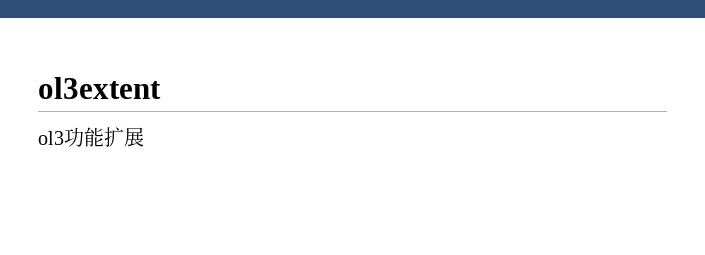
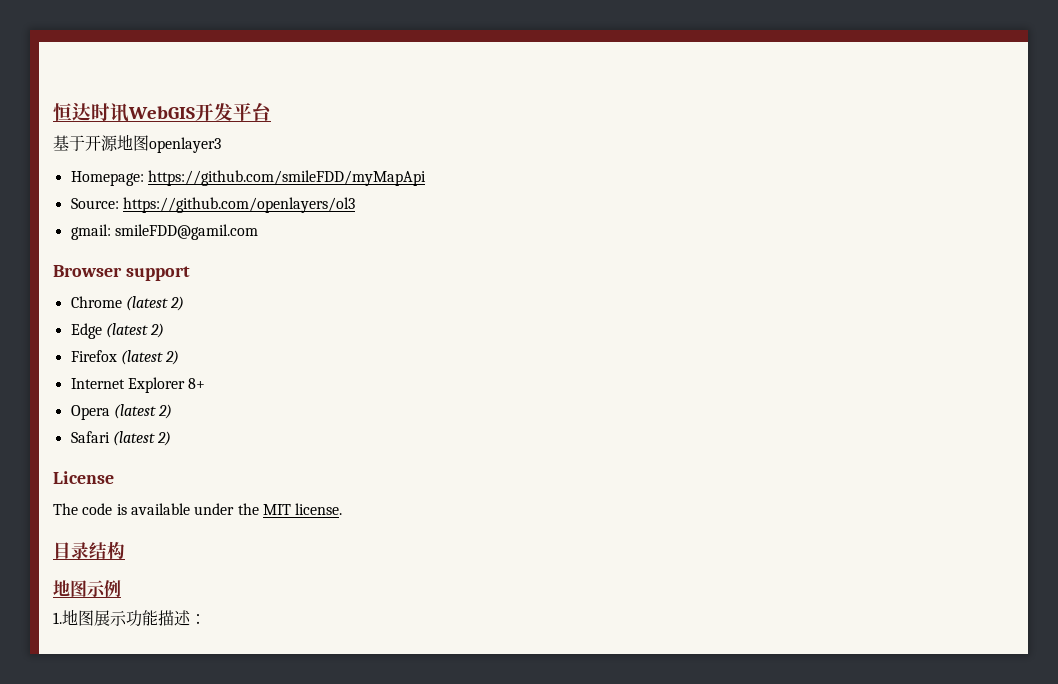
- ol3extent
- ol3功能扩展
+ 恒达时讯WebGIS开发平台
+ 基于开源地图openlayer3
+ Homepage: https://github.com/smileFDD/myMapApi
+ Source: https://github.com/openlayers/ol3
+ gmail: smileFDD@gamil.com
+ Browser support
+ Chrome (latest 2)
+ Edge (latest 2)
+ Firefox (latest 2)
+ Internet Explorer 8+
+ Opera (latest 2)
+ Safari (latest 2)
+ License
+ The code is available under the MIT license.
+ 目录结构
+ 地图示例
+ 1.地图展示功能描述：

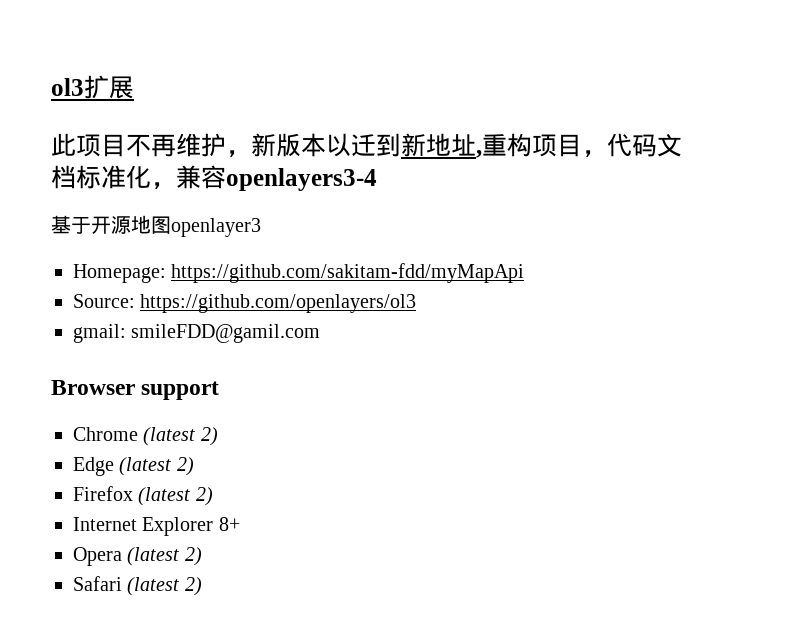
- 恒达时讯WebGIS开发平台
+ ol3扩展
+ 此项目不再维护，新版本以迁到新地址,重构项目，代码文档标准化，兼容openlayers3-4
- Homepage: https://github.com/smileFDD/myMapApi
+ Homepage: https://github.com/sakitam-fdd/myMapApi
- License
- The code is available under the MIT license.
- 目录结构
- 地图示例
- 1.地图展示功能描述：

